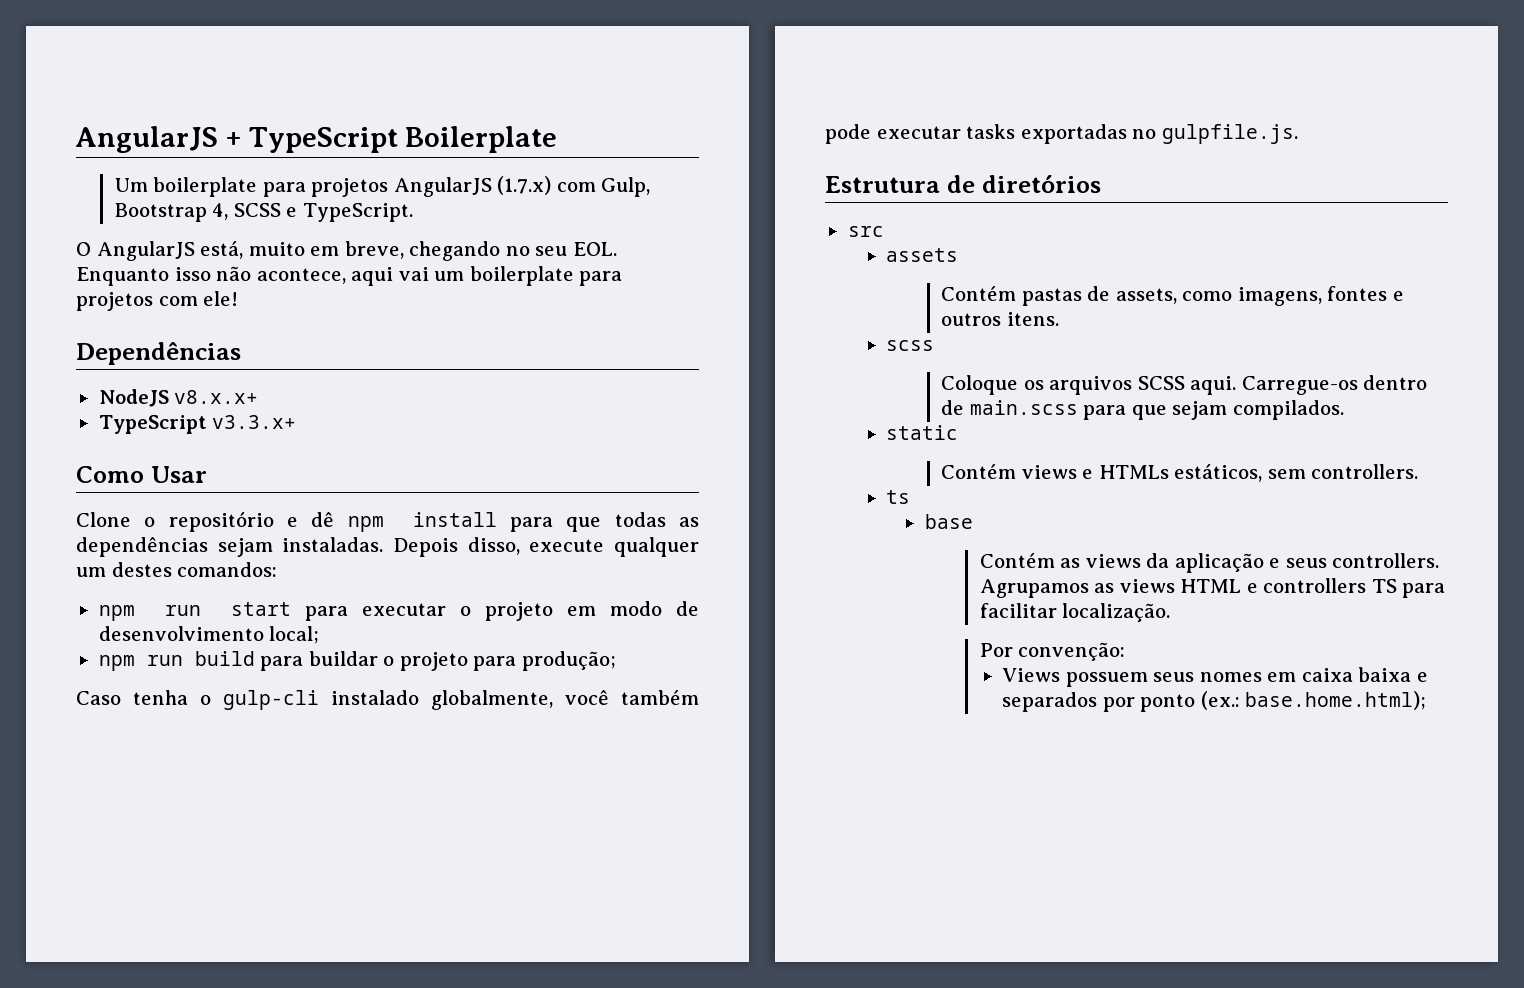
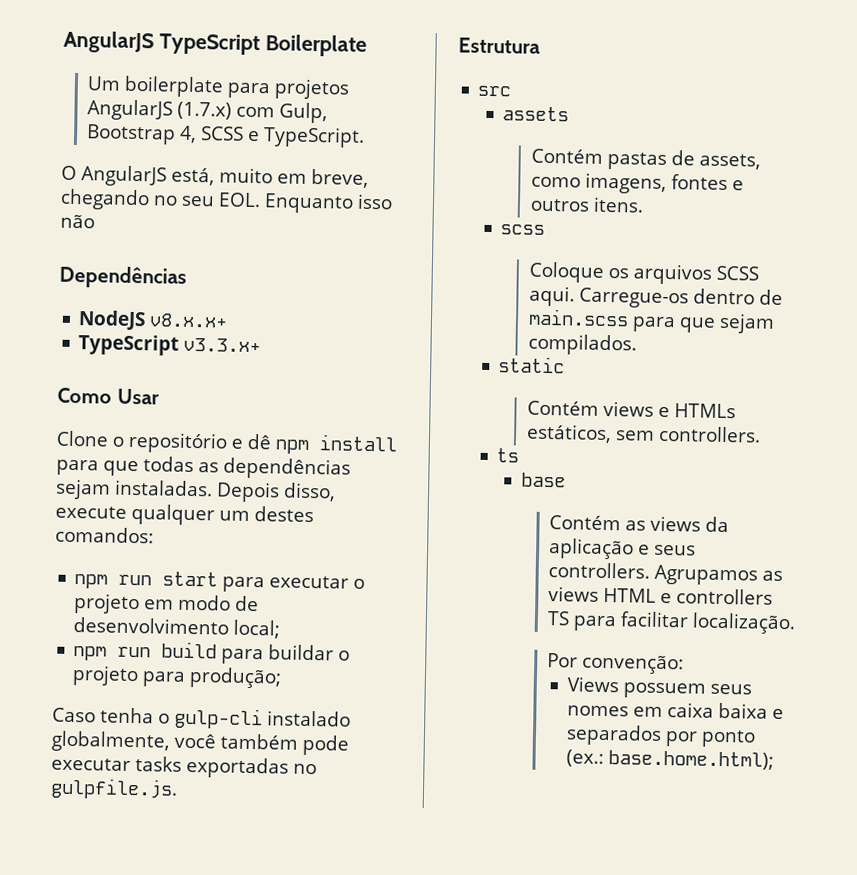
- AngularJS + TypeScript Boilerplate
+ AngularJS TypeScript Boilerplate
- O AngularJS está, muito em breve, chegando no seu EOL. Enquanto isso não acontece, aqui vai um boilerplate para projetos com ele!
+ O AngularJS está, muito em breve, chegando no seu EOL. Enquanto isso não
- Estrutura de diretórios
+ Estrutura

